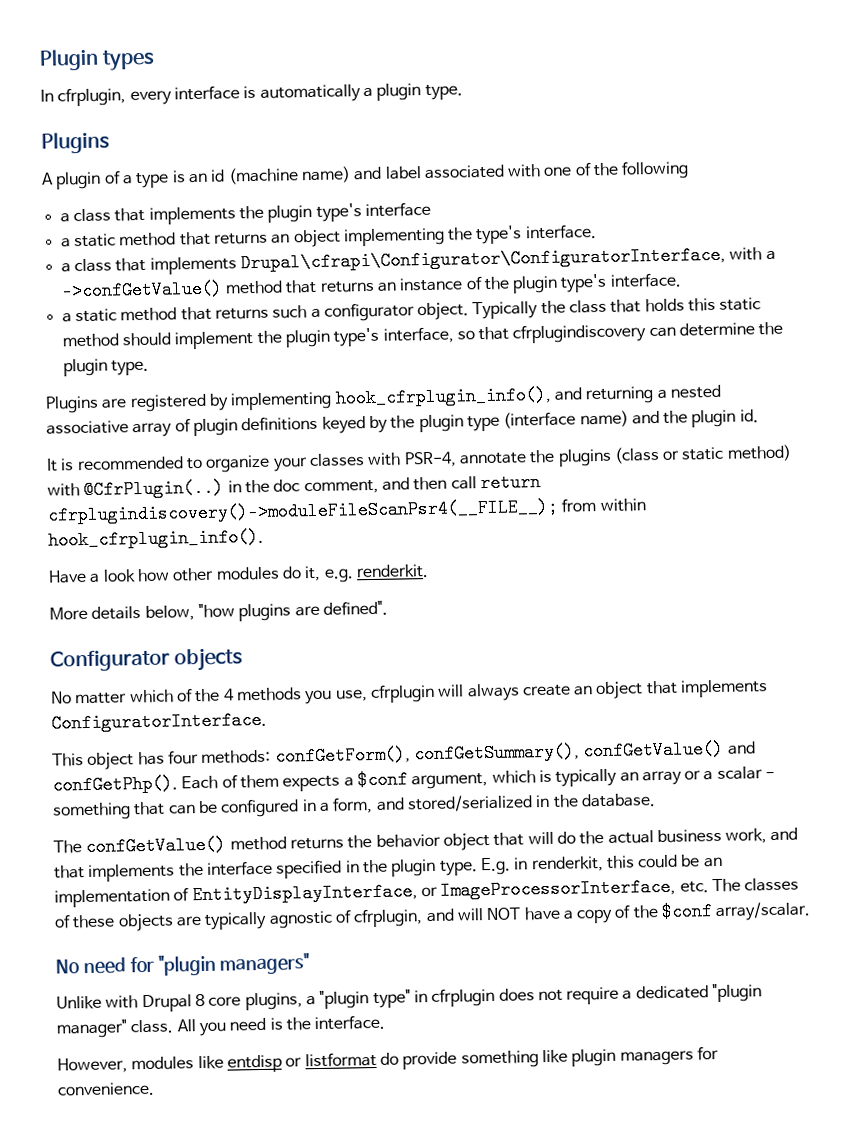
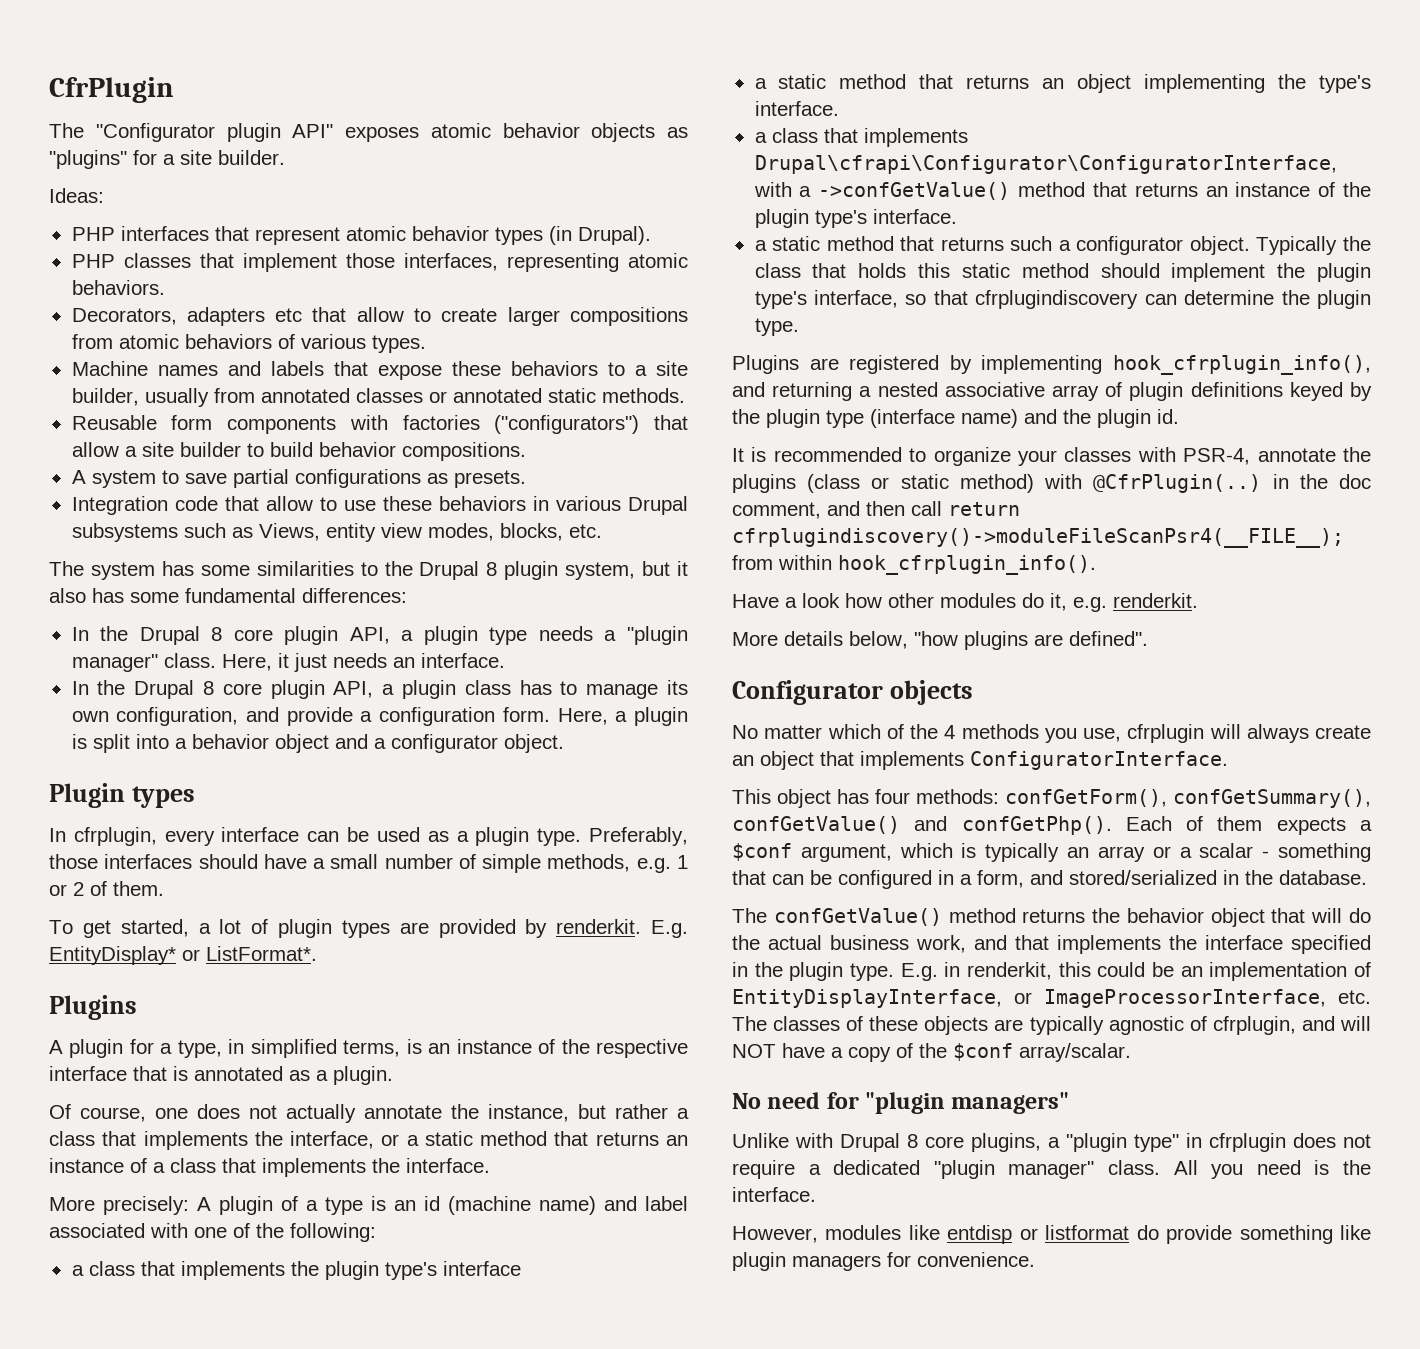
+ CfrPlugin
+ The "Configurator plugin API" exposes atomic behavior objects as "plugins" for a site builder.
+ Ideas:
+ PHP interfaces that represent atomic behavior types (in Drupal).
+ PHP classes that implement those interfaces, representing atomic behaviors.
+ Decorators, adapters etc that allow to create larger compositions from atomic behaviors of various types.
+ Machine names and labels that expose these behaviors to a site builder, usually from annotated classes or annotated static methods.
+ Reusable form components with factories ("configurators") that allow a site builder to build behavior compositions.
+ A system to save partial configurations as presets.
+ Integration code that allow to use these behaviors in various Drupal subsystems such as Views, entity view modes, blocks, etc.
+ The system has some similarities to the Drupal 8 plugin system, but it also has some fundamental differences:
+ In the Drupal 8 core plugin API, a plugin type needs a "plugin manager" class. Here, it just needs an interface.
+ In the Drupal 8 core plugin API, a plugin class has to manage its own configuration, and provide a configuration form. Here, a plugin is split into a behavior object and a configurator object.
- In cfrplugin, every interface is automatically a plugin type.
+ In cfrplugin, every interface can be used as a plugin type. Preferably, those interfaces should have a small number of simple methods, e.g. 1 or 2 of them.
+ To get started, a lot of plugin types are provided by renderkit. E.g. EntityDisplay* or ListFormat*.
  Plugins
- A plugin of a type is an id (machine name) and label associated with one of the following
+ A plugin for a type, in simplified terms, is an instance of the respective interface that is annotated as a plugin.
+ Of course, one does not actually annotate the instance, but rather a class that implements the interface, or a static method that returns an instance of a class that implements the interface.
+ More precisely: A plugin of a type is an id (machine name) and label associated with one of the following:

